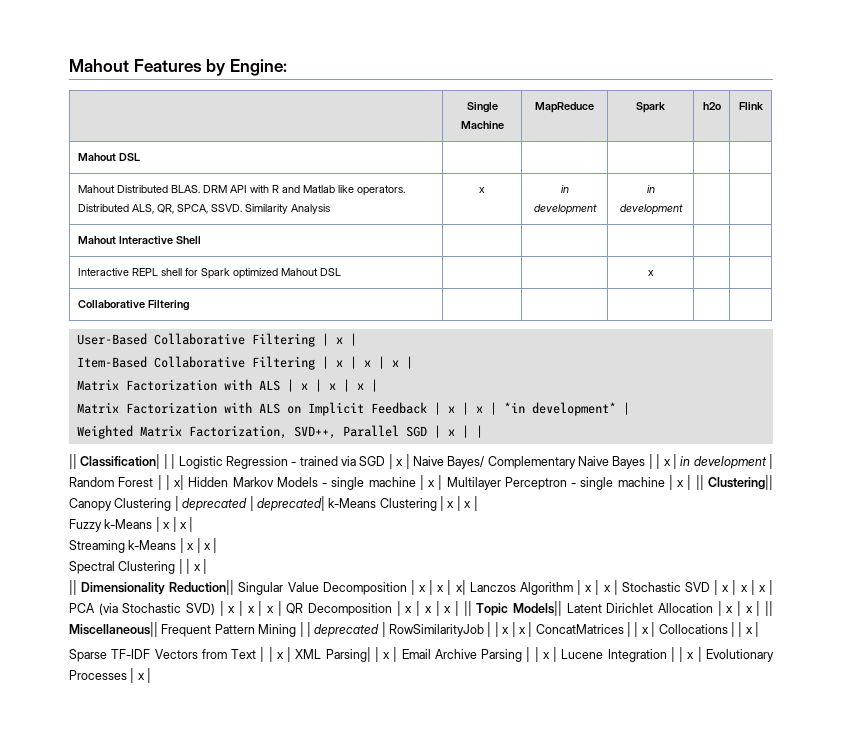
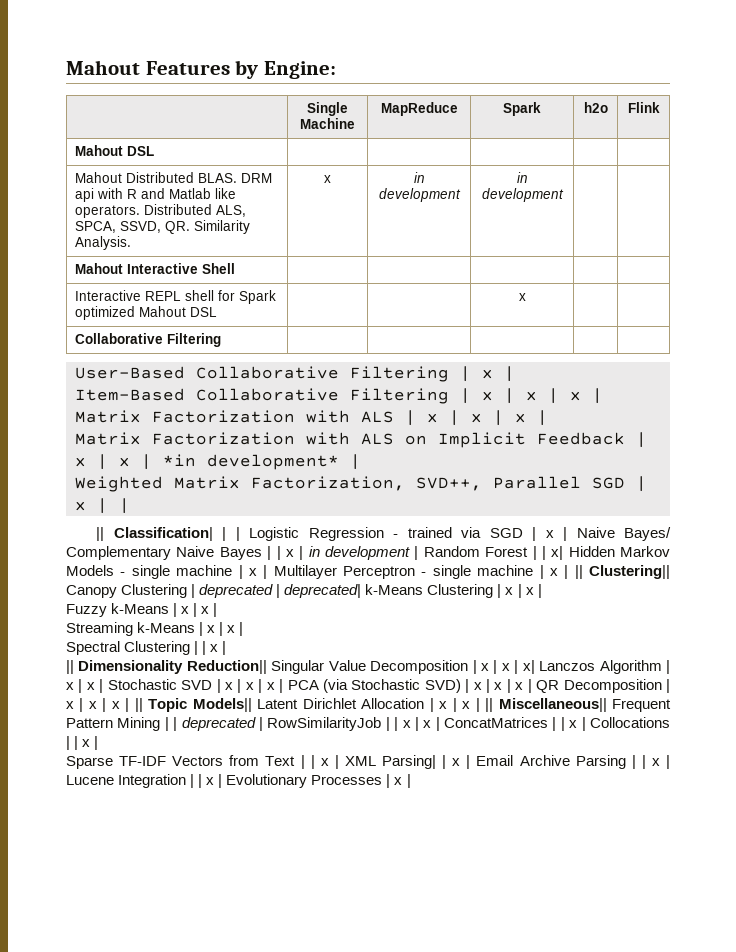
- Mahout Distributed BLAS. DRM API with R and Matlab like operators. Distributed ALS, QR, SPCA, SSVD. Similarity Analysis | x | in development | in development | |
+ Mahout Distributed BLAS. DRM api with R and Matlab like operators. Distributed ALS, SPCA, SSVD, QR. Similarity Analysis. | x | in development | in development | |

